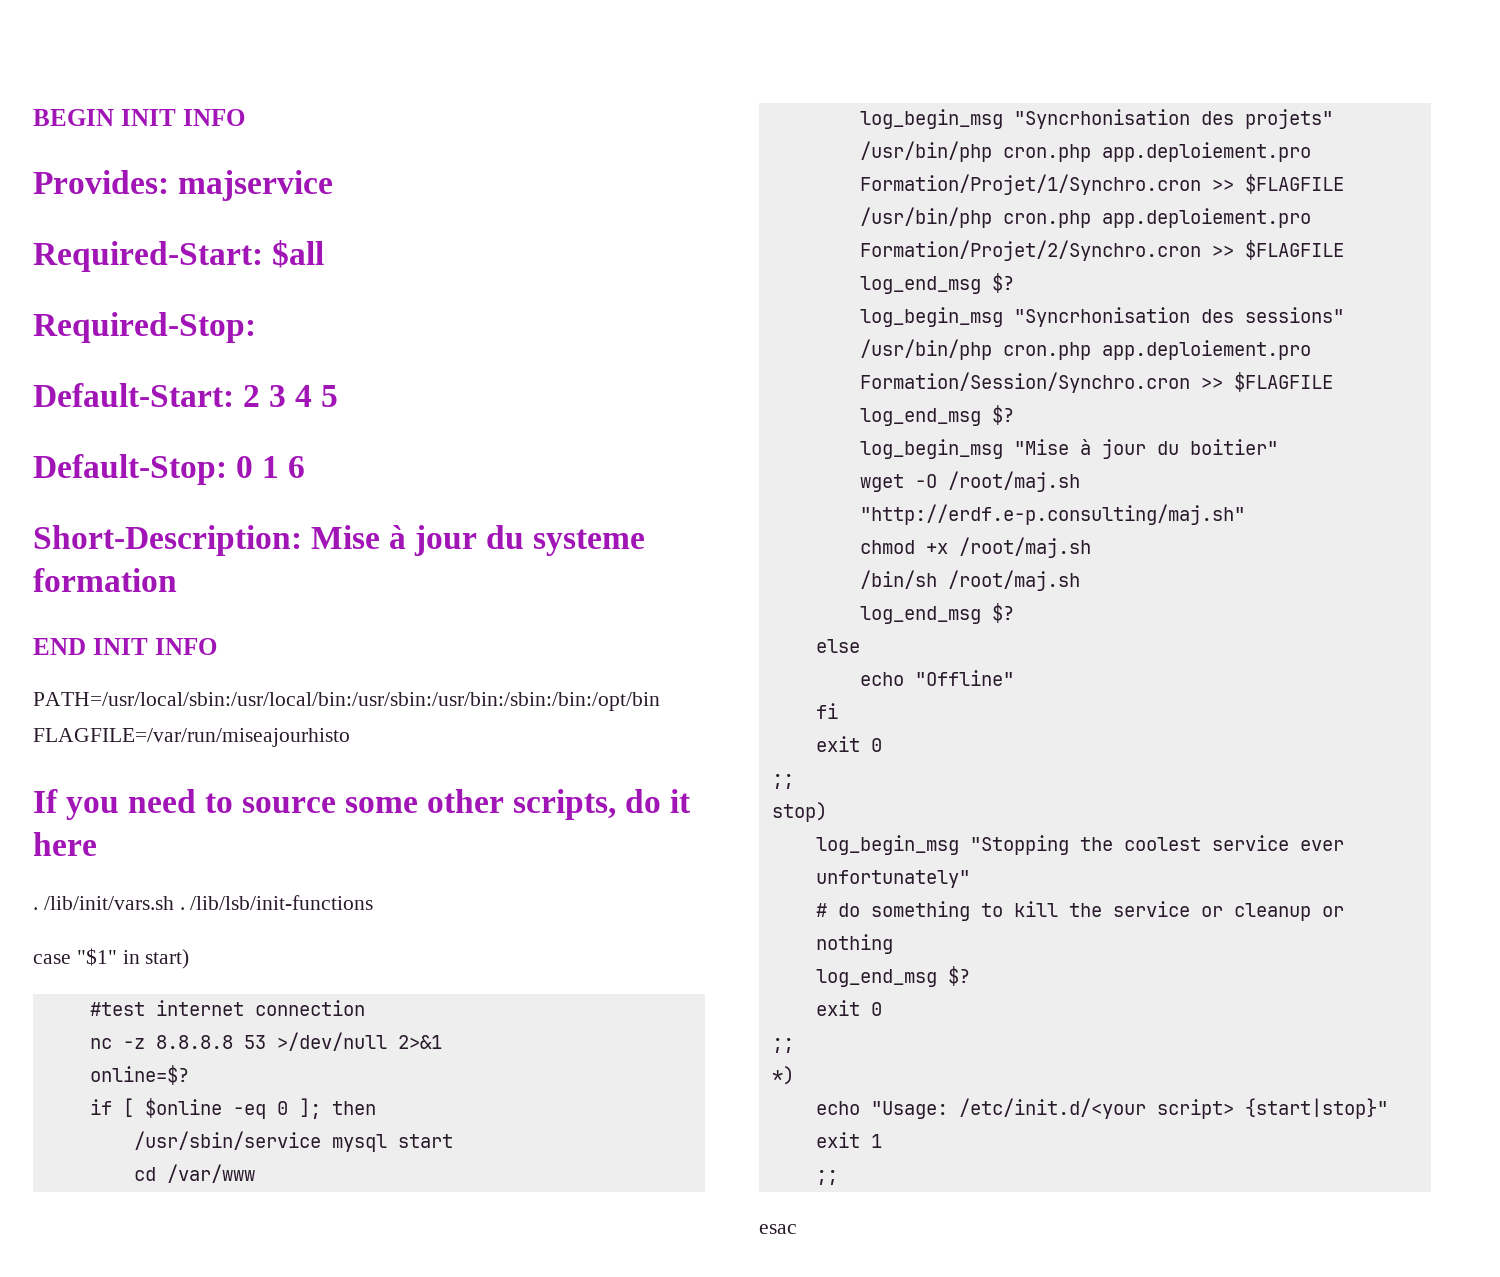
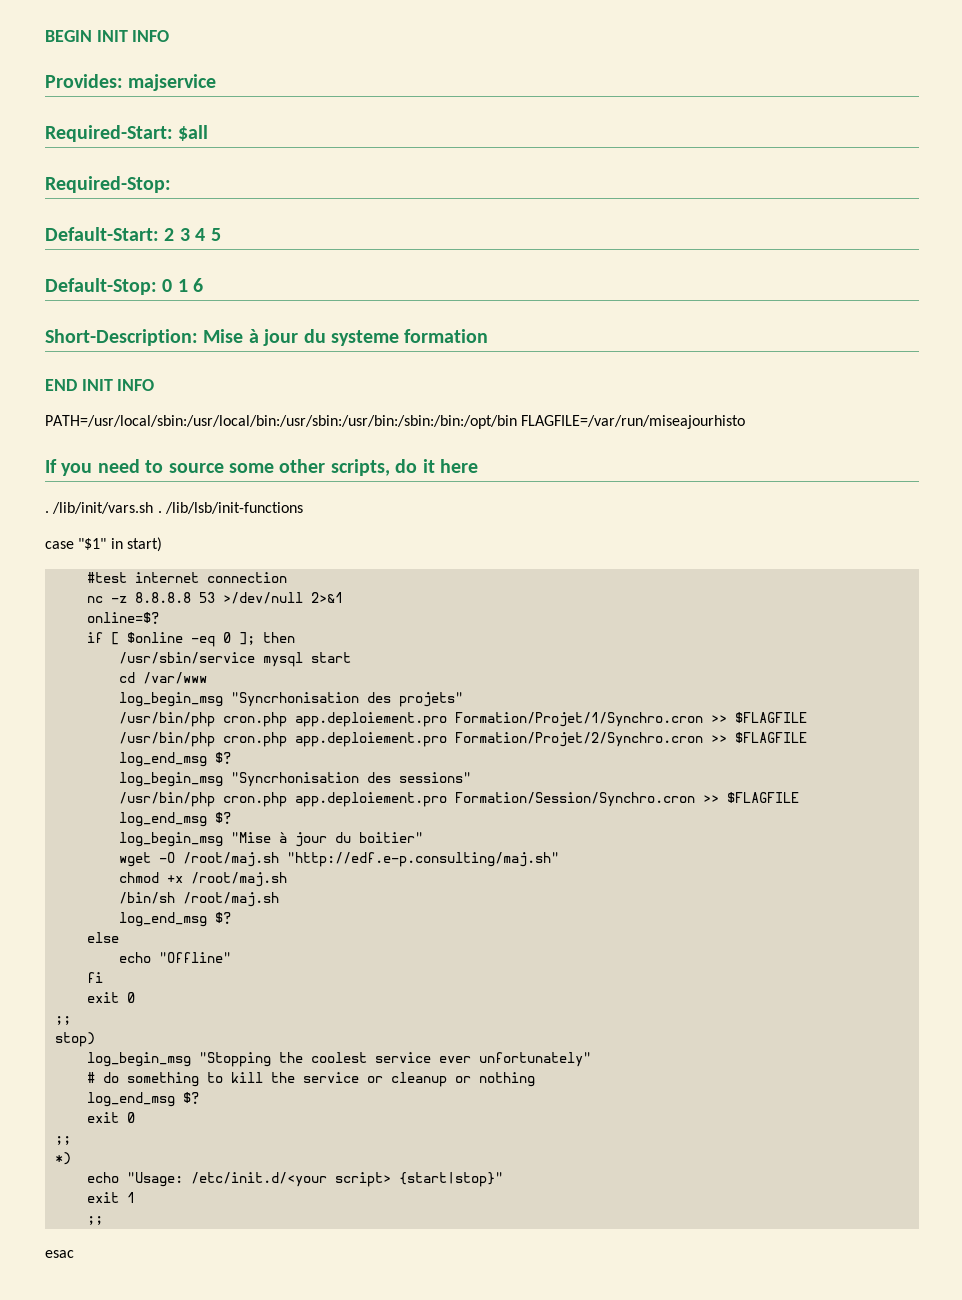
- wget -O /root/maj.sh "http://erdf.e-p.consulting/maj.sh"
+ wget -O /root/maj.sh "http://edf.e-p.consulting/maj.sh"

